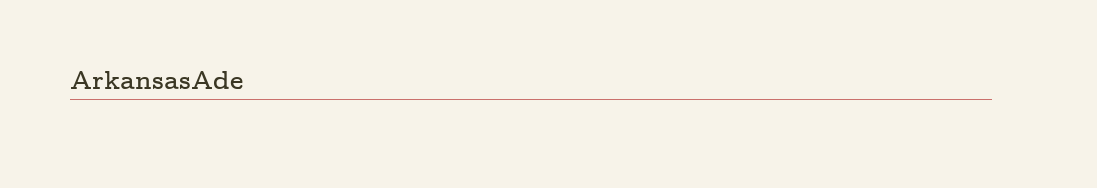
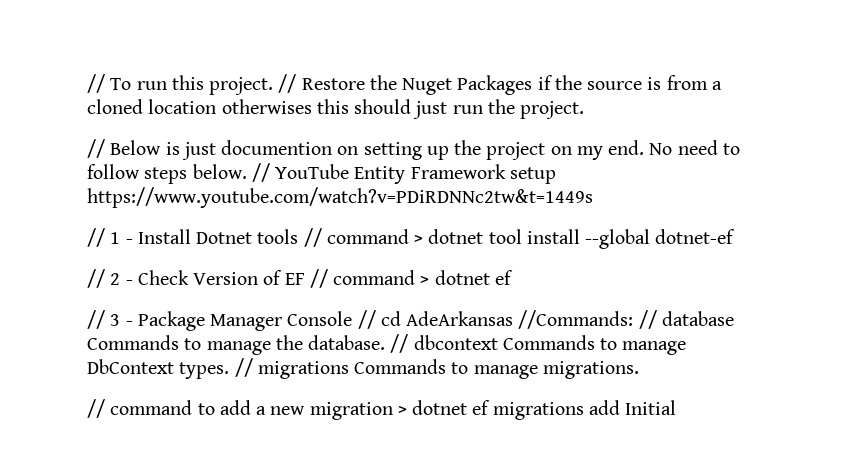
- ArkansasAde
+ // To run this project. // Restore the Nuget Packages if the source is from a cloned location otherwises this should just run the project.
+ // Below is just documention on setting up the project on my end. No need to follow steps below. // YouTube Entity Framework setup https://www.youtube.com/watch?v=PDiRDNNc2tw&t=1449s
+ // 1 - Install Dotnet tools // command > dotnet tool install --global dotnet-ef
+ // 2 - Check Version of EF // command > dotnet ef
+ // 3 - Package Manager Console // cd AdeArkansas //Commands: // database Commands to manage the database. // dbcontext Commands to manage DbContext types. // migrations Commands to manage migrations.
+ // command to add a new migration > dotnet ef migrations add Initial

